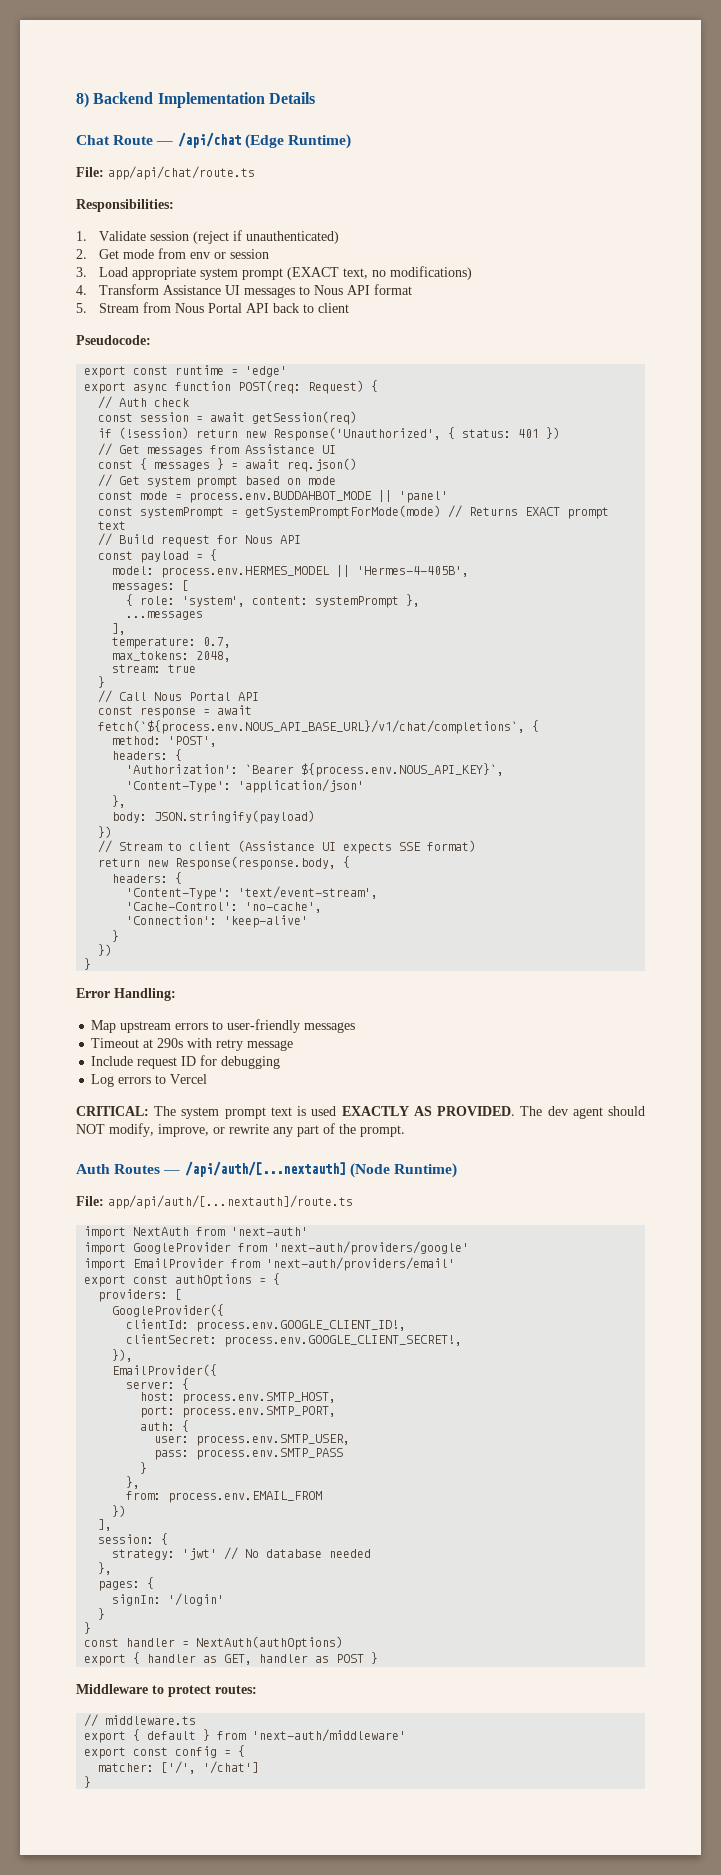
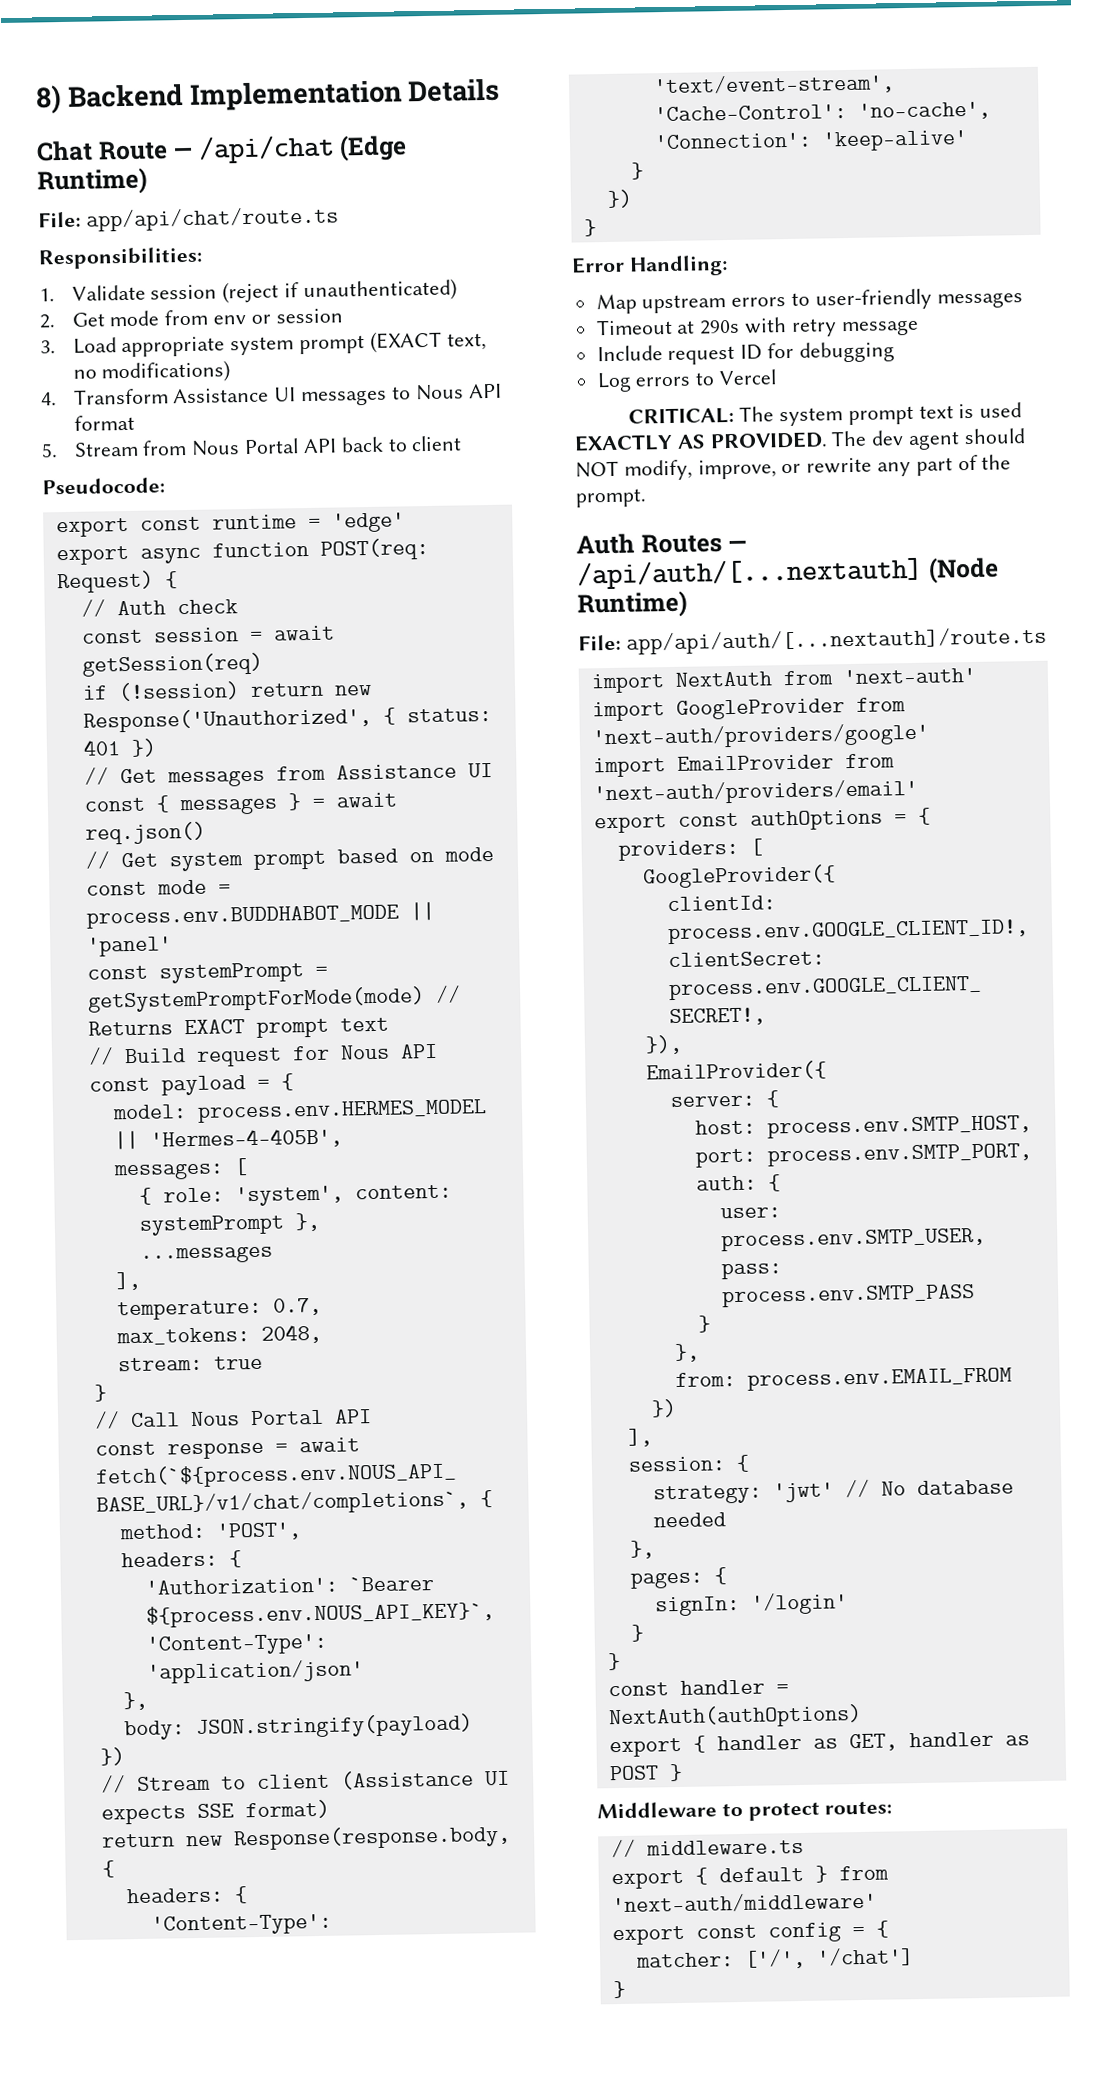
- const mode = process.env.BUDDAHBOT_MODE || 'panel'
+ const mode = process.env.BUDDHABOT_MODE || 'panel'

